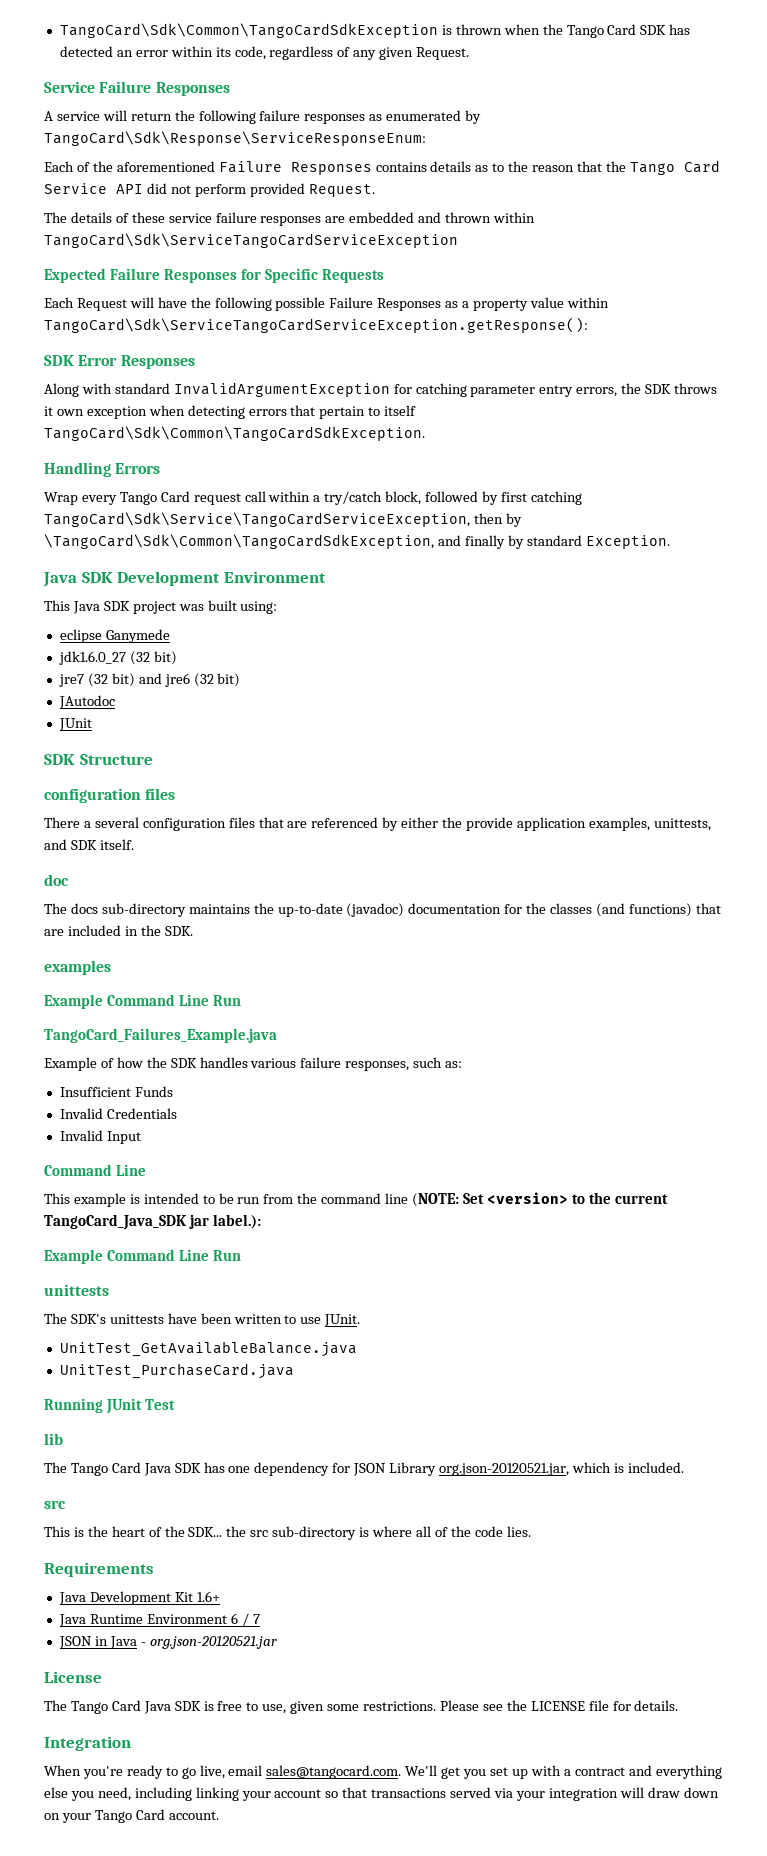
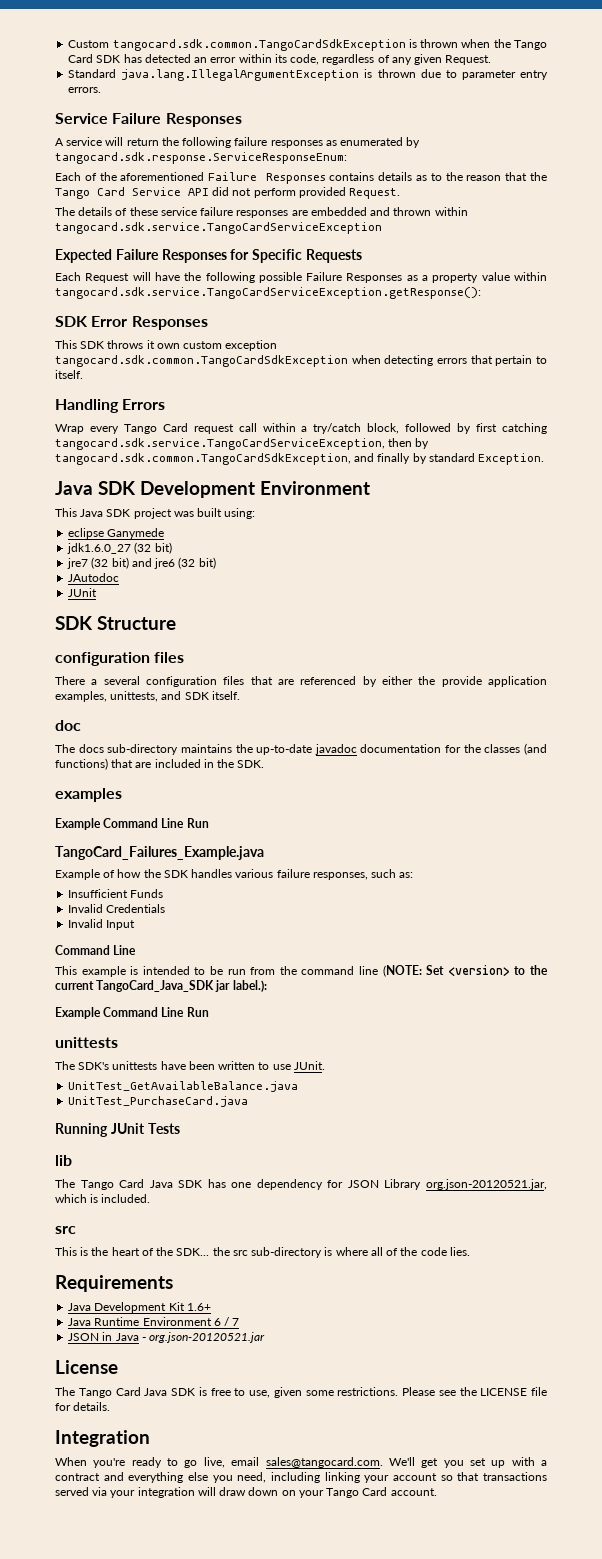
- TangoCard\Sdk\Common\TangoCardSdkException is thrown when the Tango Card SDK has detected an error within its code, regardless of any given Request.
+ Custom tangocard.sdk.common.TangoCardSdkException is thrown when the Tango Card SDK has detected an error within its code, regardless of any given Request.
+ Standard java.lang.IllegalArgumentException is thrown due to parameter entry errors.
- A service will return the following failure responses as enumerated by TangoCard\Sdk\Response\ServiceResponseEnum:
+ A service will return the following failure responses as enumerated by tangocard.sdk.response.ServiceResponseEnum:
- The details of these service failure responses are embedded and thrown within TangoCard\Sdk\ServiceTangoCardServiceException
+ The details of these service failure responses are embedded and thrown within tangocard.sdk.service.TangoCardServiceException
- Each Request will have the following possible Failure Responses as a property value within TangoCard\Sdk\ServiceTangoCardServiceException.getResponse():
+ Each Request will have the following possible Failure Responses as a property value within tangocard.sdk.service.TangoCardServiceException.getResponse():
- Along with standard InvalidArgumentException for catching parameter entry errors, the SDK throws it own exception when detecting errors that pertain to itself TangoCard\Sdk\Common\TangoCardSdkException.
+ This SDK throws it own custom exception tangocard.sdk.common.TangoCardSdkException when detecting errors that pertain to itself.
- Wrap every Tango Card request call within a try/catch block, followed by first catching TangoCard\Sdk\Service\TangoCardServiceException, then by \TangoCard\Sdk\Common\TangoCardSdkException, and finally by standard Exception.
+ Wrap every Tango Card request call within a try/catch block, followed by first catching tangocard.sdk.service.TangoCardServiceException, then by tangocard.sdk.common.TangoCardSdkException, and finally by standard Exception.
- The docs sub-directory maintains the up-to-date (javadoc) documentation for the classes (and functions) that are included in the SDK.
+ The docs sub-directory maintains the up-to-date javadoc documentation for the classes (and functions) that are included in the SDK.
- Running JUnit Test
+ Running JUnit Tests

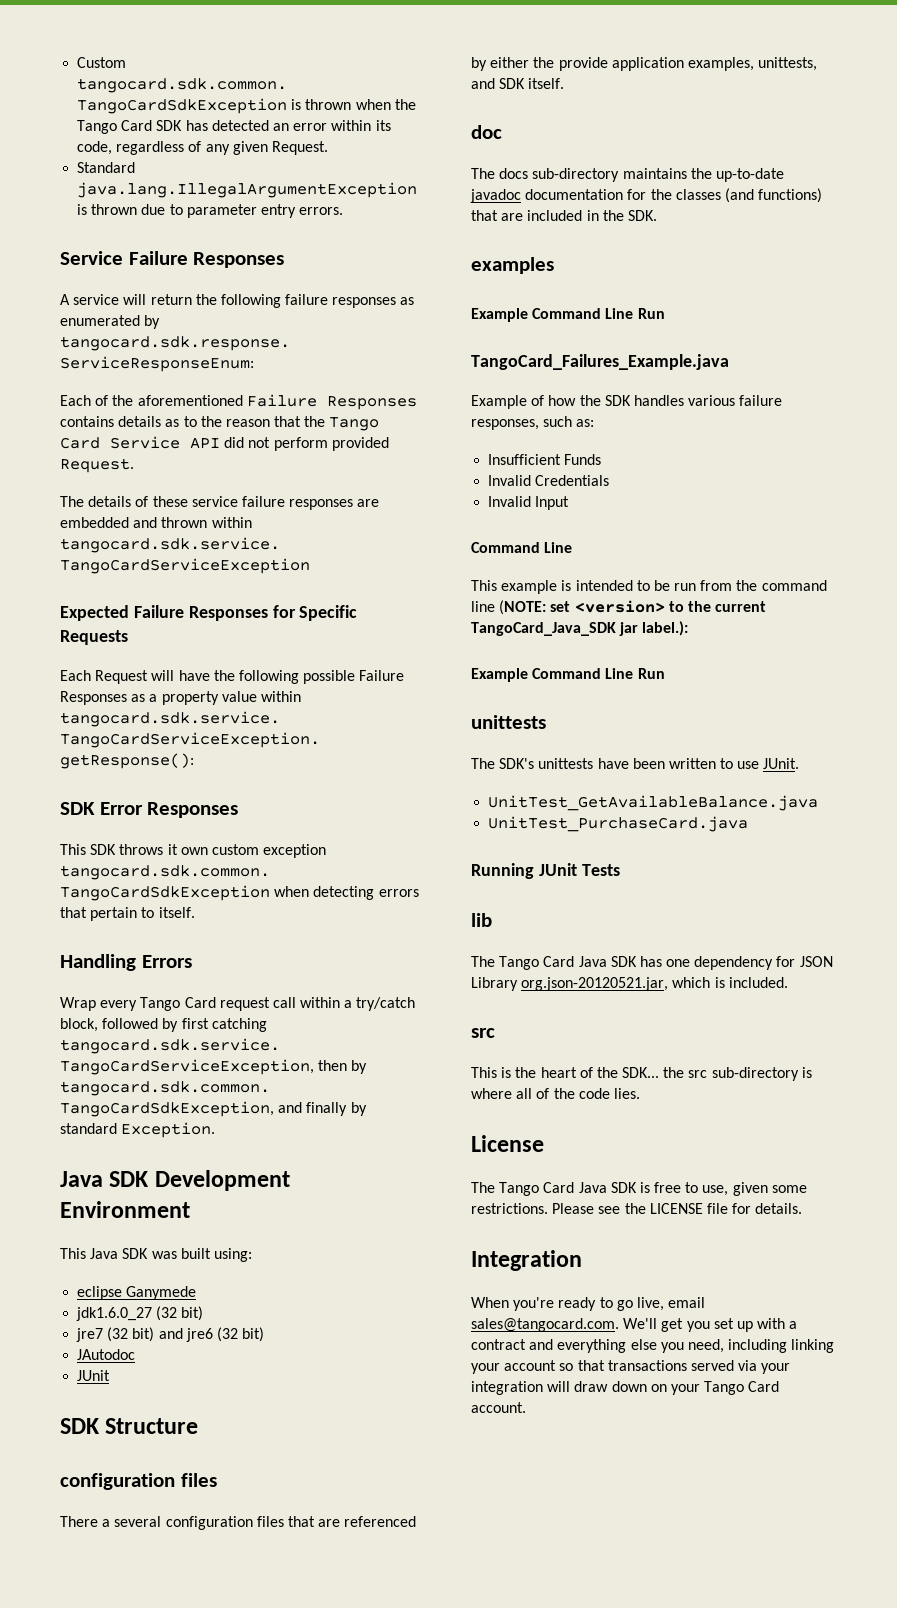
- This Java SDK project was built using:
+ This Java SDK was built using:
- This example is intended to be run from the command line (NOTE: Set <version> to the current TangoCard_Java_SDK jar label.):
+ This example is intended to be run from the command line (NOTE: set <version> to the current TangoCard_Java_SDK jar label.):
- Requirements
- Java Development Kit 1.6+
- Java Runtime Environment 6 / 7
- JSON in Java - org.json-20120521.jar

